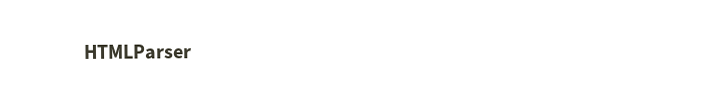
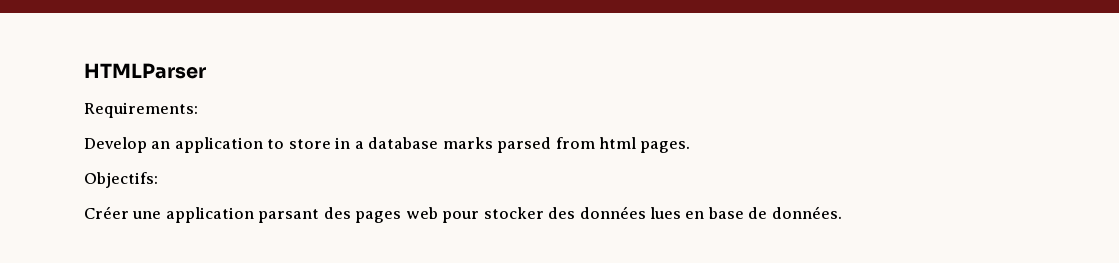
+ Requirements:
+ Develop an application to store in a database marks parsed from html pages.
+ Objectifs:
+ Créer une application parsant des pages web pour stocker des données lues en base de données.

